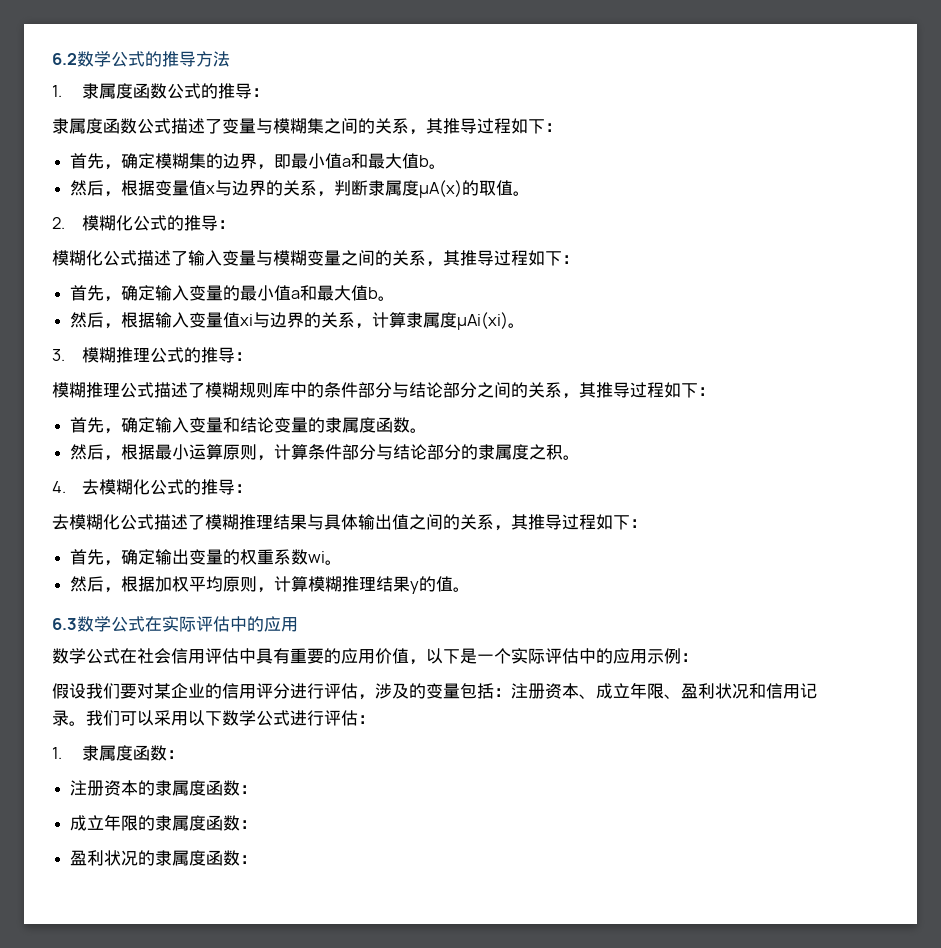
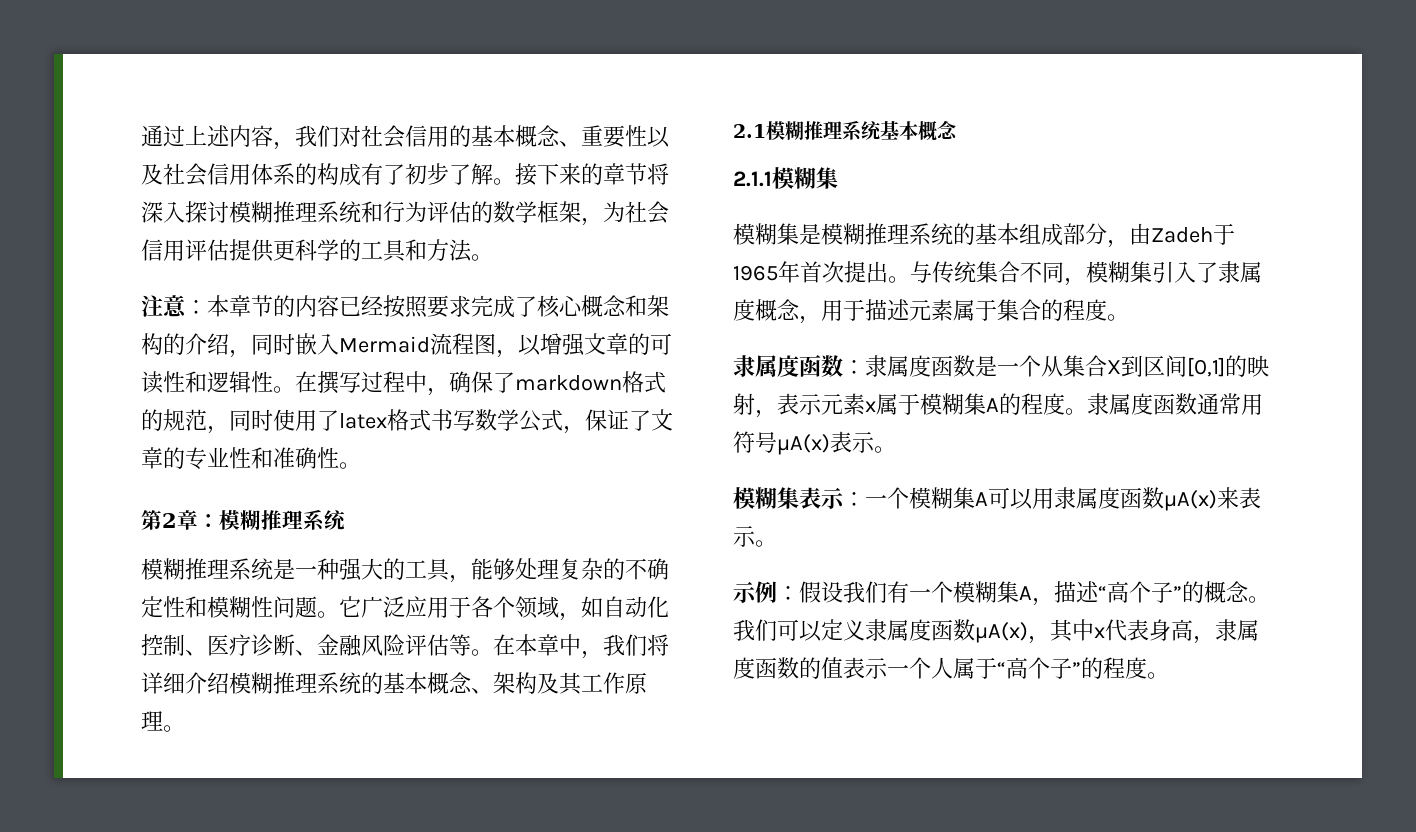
- 6.2数学公式的推导方法
- 1.隶属度函数公式的推导：
- 隶属度函数公式描述了变量与模糊集之间的关系，其推导过程如下：
- 首先，确定模糊集的边界，即最小值a和最大值b。
- 然后，根据变量值x与边界的关系，判断隶属度μA(x)的取值。
- 2.模糊化公式的推导：
- 模糊化公式描述了输入变量与模糊变量之间的关系，其推导过程如下：
- 首先，确定输入变量的最小值a和最大值b。
- 然后，根据输入变量值xi与边界的关系，计算隶属度μAi(xi)。
- 3.模糊推理公式的推导：
- 模糊推理公式描述了模糊规则库中的条件部分与结论部分之间的关系，其推导过程如下：
- 首先，确定输入变量和结论变量的隶属度函数。
- 然后，根据最小运算原则，计算条件部分与结论部分的隶属度之积。
- 4.去模糊化公式的推导：
- 去模糊化公式描述了模糊推理结果与具体输出值之间的关系，其推导过程如下：
- 首先，确定输出变量的权重系数wi。
- 然后，根据加权平均原则，计算模糊推理结果y的值。
- 6.3数学公式在实际评估中的应用
- 数学公式在社会信用评估中具有重要的应用价值，以下是一个实际评估中的应用示例：
- 假设我们要对某企业的信用评分进行评估，涉及的变量包括：注册资本、成立年限、盈利状况和信用记录。我们可以采用以下数学公式进行评估：
- 1.隶属度函数：
- 注册资本的隶属度函数：
- 成立年限的隶属度函数：
- 盈利状况的隶属度函数：
+ 通过上述内容，我们对社会信用的基本概念、重要性以及社会信用体系的构成有了初步了解。接下来的章节将深入探讨模糊推理系统和行为评估的数学框架，为社会信用评估提供更科学的工具和方法。
+ 注意：本章节的内容已经按照要求完成了核心概念和架构的介绍，同时嵌入Mermaid流程图，以增强文章的可读性和逻辑性。在撰写过程中，确保了markdown格式的规范，同时使用了latex格式书写数学公式，保证了文章的专业性和准确性。
+ 第2章：模糊推理系统
+ 模糊推理系统是一种强大的工具，能够处理复杂的不确定性和模糊性问题。它广泛应用于各个领域，如自动化控制、医疗诊断、金融风险评估等。在本章中，我们将详细介绍模糊推理系统的基本概念、架构及其工作原理。
+ 2.1模糊推理系统基本概念
+ 2.1.1模糊集
+ 模糊集是模糊推理系统的基本组成部分，由Zadeh于1965年首次提出。与传统集合不同，模糊集引入了隶属度概念，用于描述元素属于集合的程度。
+ 隶属度函数：隶属度函数是一个从集合X到区间[0,1]的映射，表示元素x属于模糊集A的程度。隶属度函数通常用符号μA(x)表示。
+ 模糊集表示：一个模糊集A可以用隶属度函数μA(x)来表示。
+ 示例：假设我们有一个模糊集A，描述“高个子”的概念。我们可以定义隶属度函数μA(x)，其中x代表身高，隶属度函数的值表示一个人属于“高个子”的程度。

